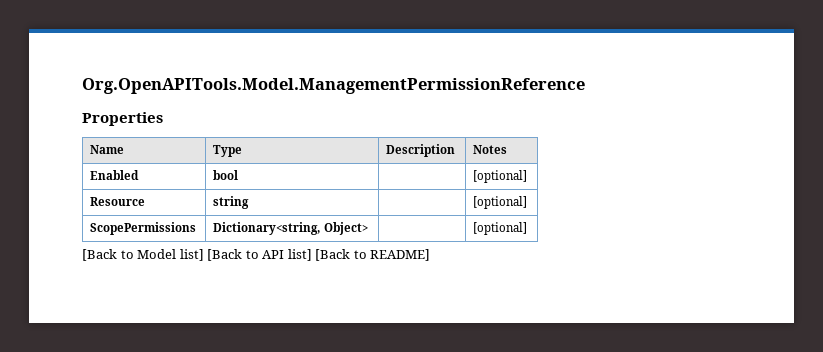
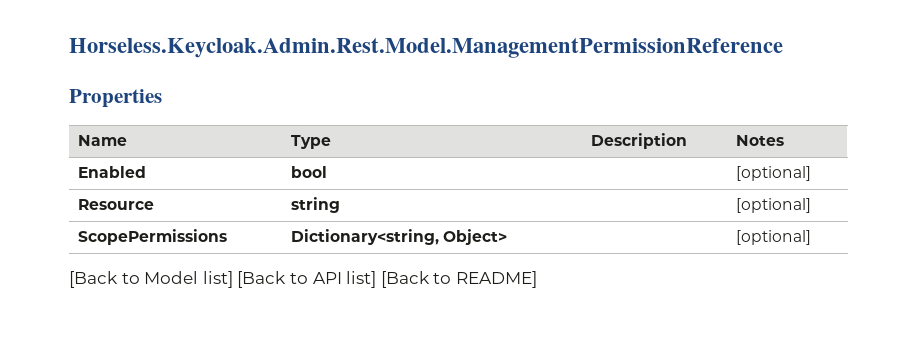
- Org.OpenAPITools.Model.ManagementPermissionReference
+ Horseless.Keycloak.Admin.Rest.Model.ManagementPermissionReference

